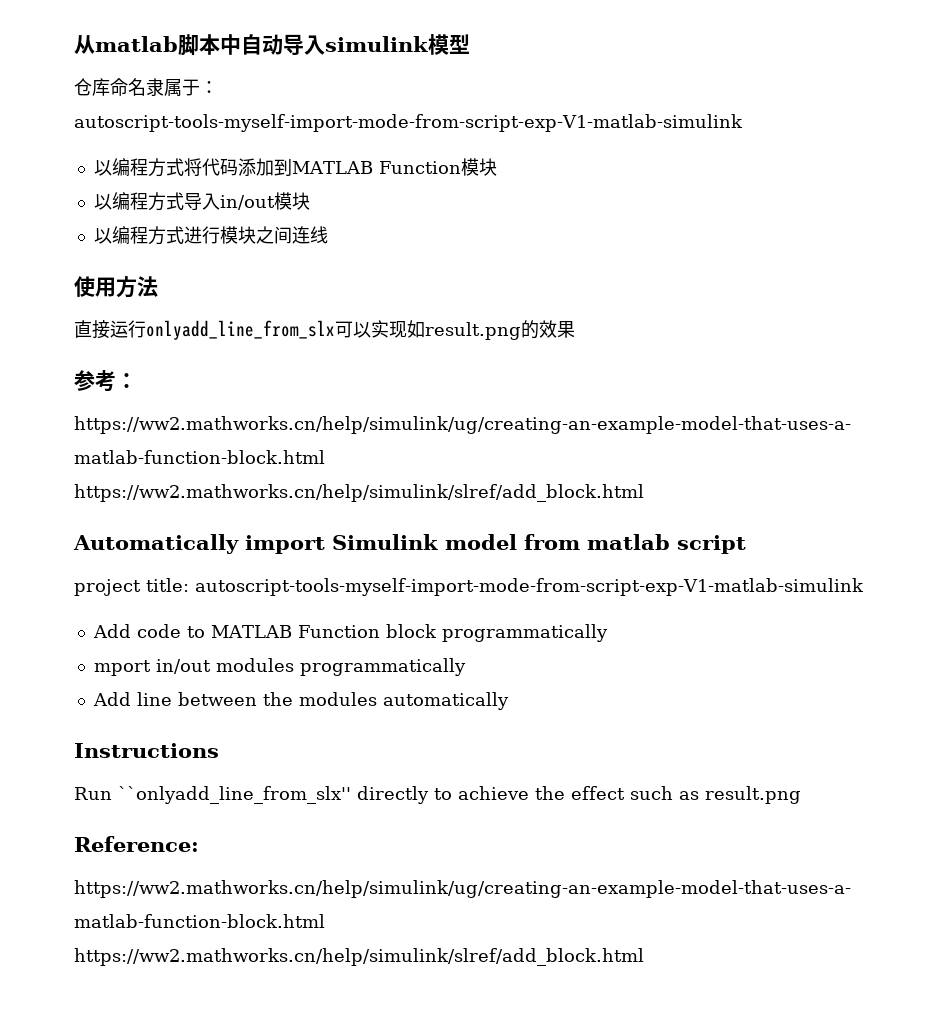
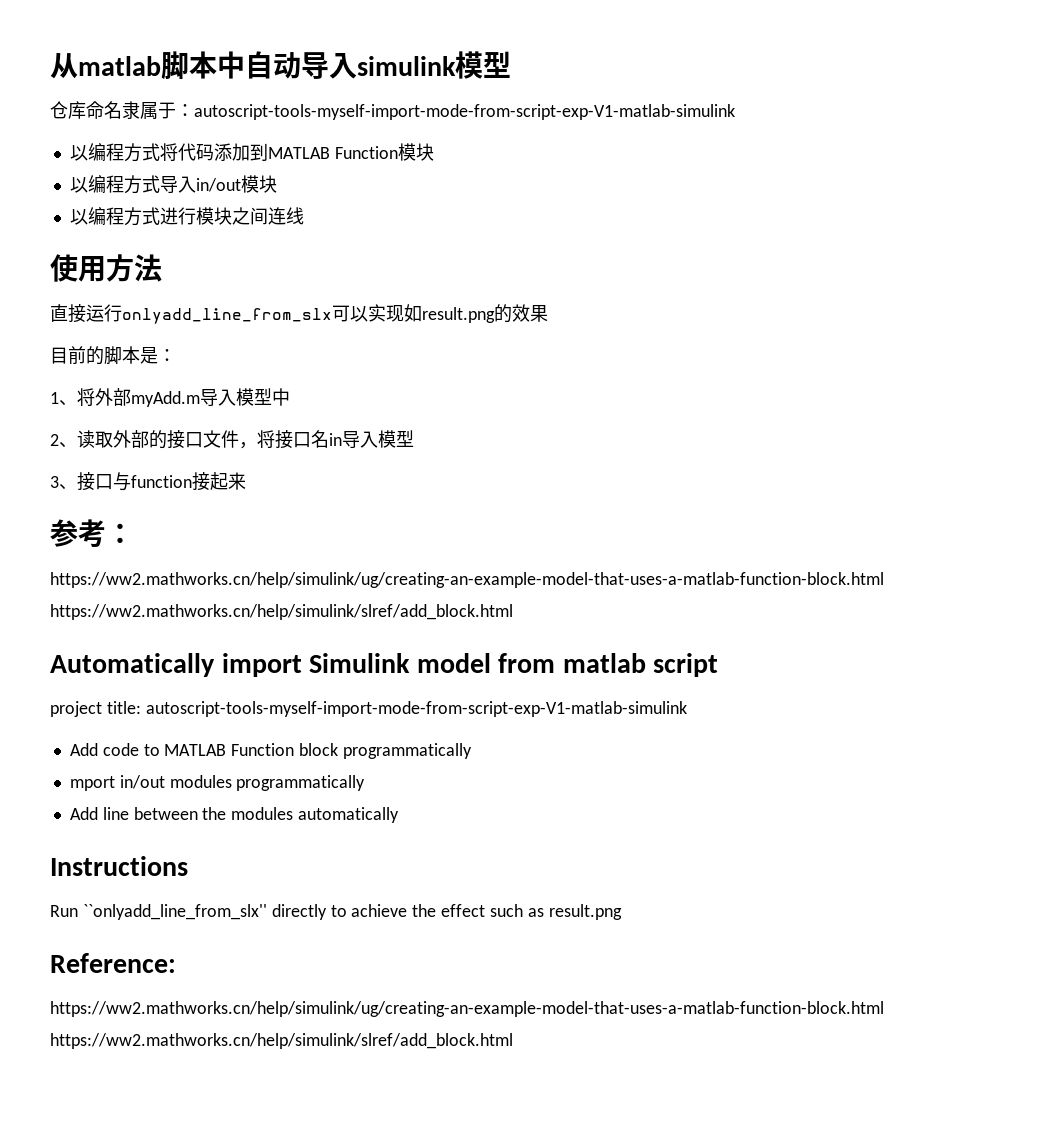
+ 目前的脚本是：
+ 1、将外部myAdd.m导入模型中
+ 2、读取外部的接口文件，将接口名in导入模型
+ 3、接口与function接起来

